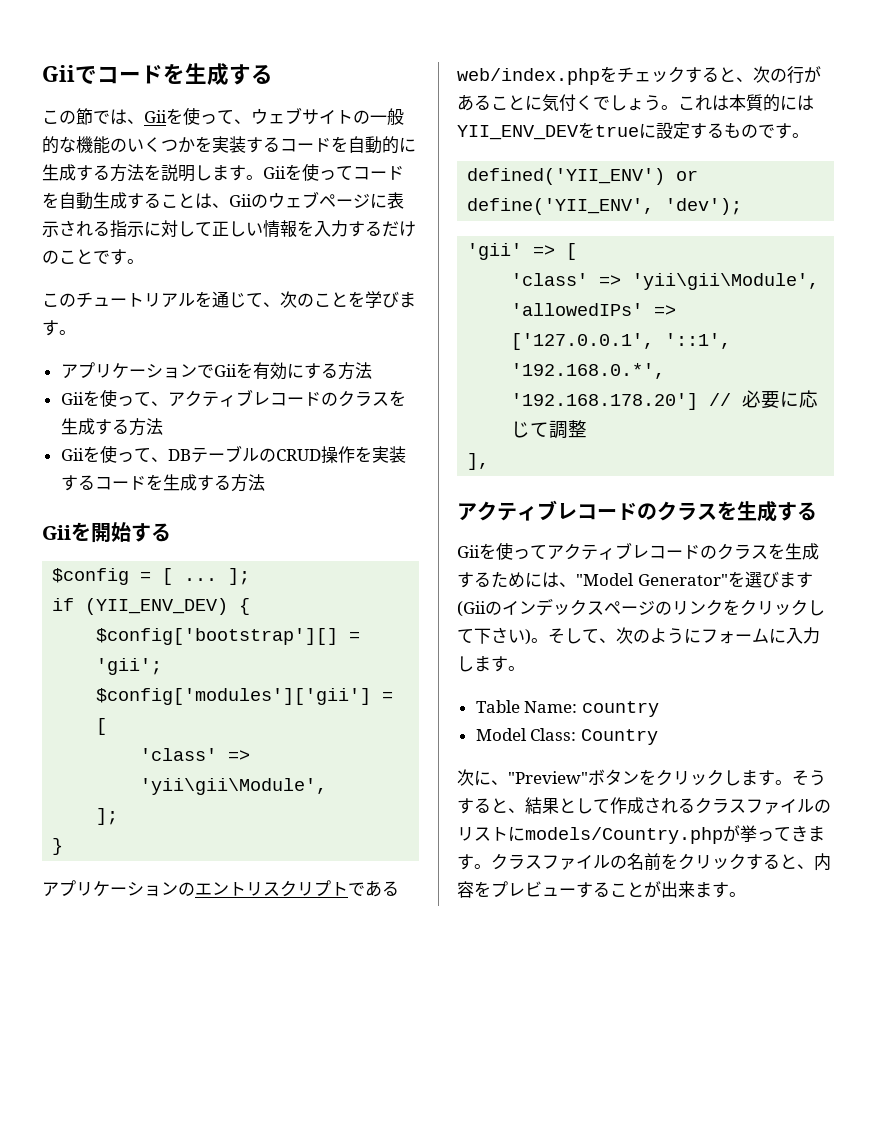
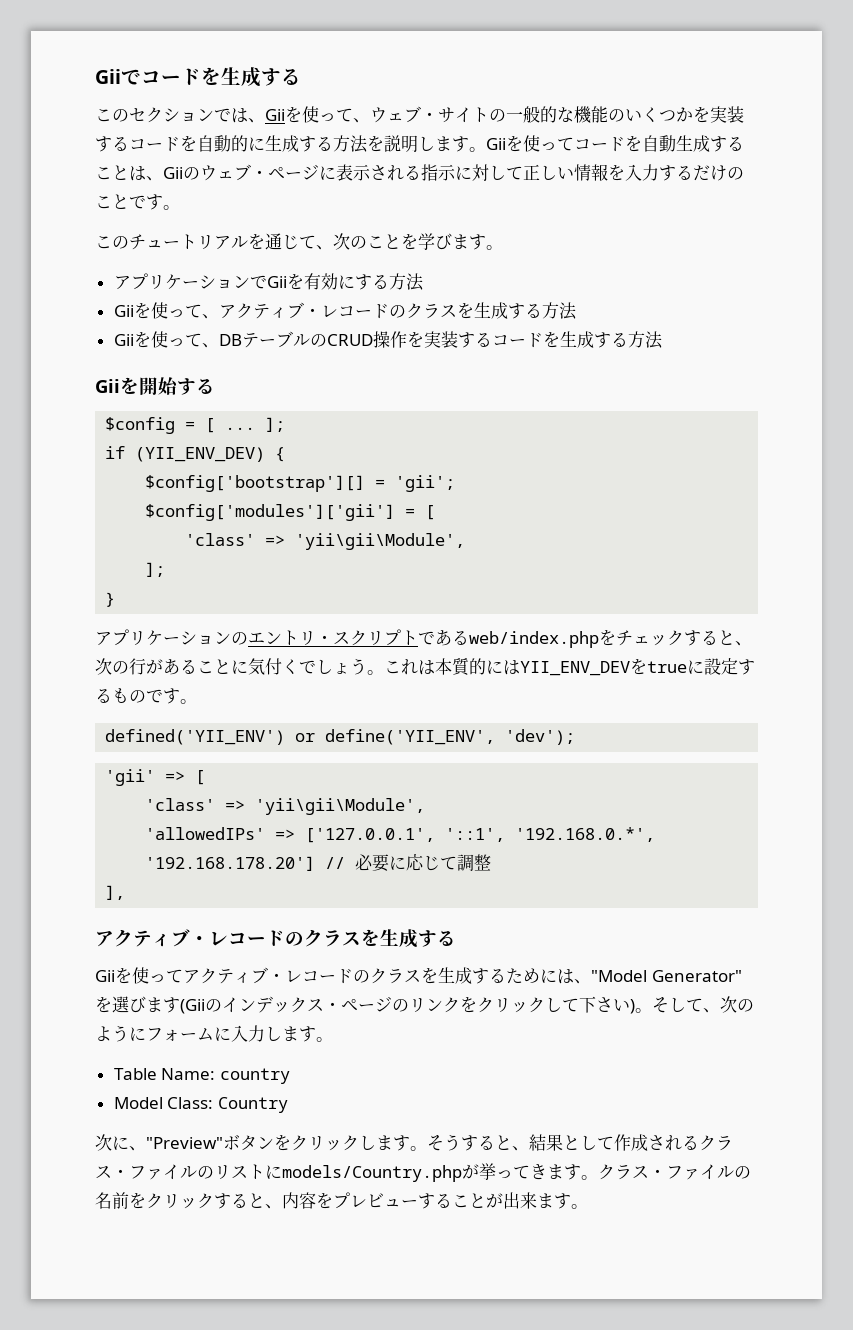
- この節では、Giiを使って、ウェブサイトの一般的な機能のいくつかを実装するコードを自動的に生成する方法を説明します。
+ このセクションでは、Giiを使って、ウェブ・サイトの一般的な機能のいくつかを実装するコードを自動的に生成する方法を説明します。
- Giiを使ってコードを自動生成することは、Giiのウェブページに表示される指示に対して正しい情報を入力するだけのことです。
+ Giiを使ってコードを自動生成することは、Giiのウェブ・ページに表示される指示に対して正しい情報を入力するだけのことです。
- Giiを使って、アクティブレコードのクラスを生成する方法
+ Giiを使って、アクティブ・レコードのクラスを生成する方法
- アプリケーションのエントリスクリプトであるweb/index.phpをチェックすると、次の行があることに気付くでしょう。
+ アプリケーションのエントリ・スクリプトであるweb/index.phpをチェックすると、次の行があることに気付くでしょう。
  ],
- アクティブレコードのクラスを生成する
+ アクティブ・レコードのクラスを生成する
- Giiを使ってアクティブレコードのクラスを生成するためには、"Model Generator"を選びます(Giiのインデックスページのリンクをクリックして下さい)。
+ Giiを使ってアクティブ・レコードのクラスを生成するためには、"Model Generator"を選びます(Giiのインデックス・ページのリンクをクリックして下さい)。
- そうすると、結果として作成されるクラスファイルのリストにmodels/Country.phpが挙ってきます。
+ そうすると、結果として作成されるクラス・ファイルのリストにmodels/Country.phpが挙ってきます。
- クラスファイルの名前をクリックすると、内容をプレビューすることが出来ます。
+ クラス・ファイルの名前をクリックすると、内容をプレビューすることが出来ます。

